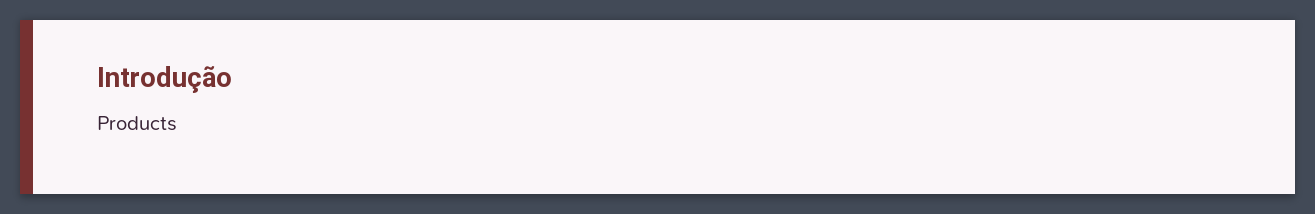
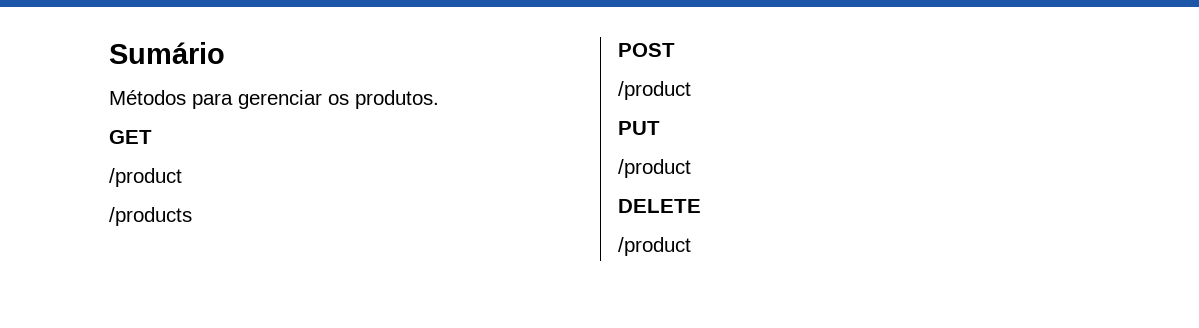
- Introdução
- Products
+ Sumário
+ Métodos para gerenciar os produtos.
+ GET
+ /product
+ /products
+ POST
+ /product
+ PUT
+ /product
+ DELETE
+ /product

